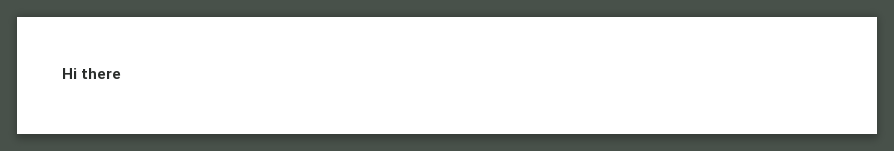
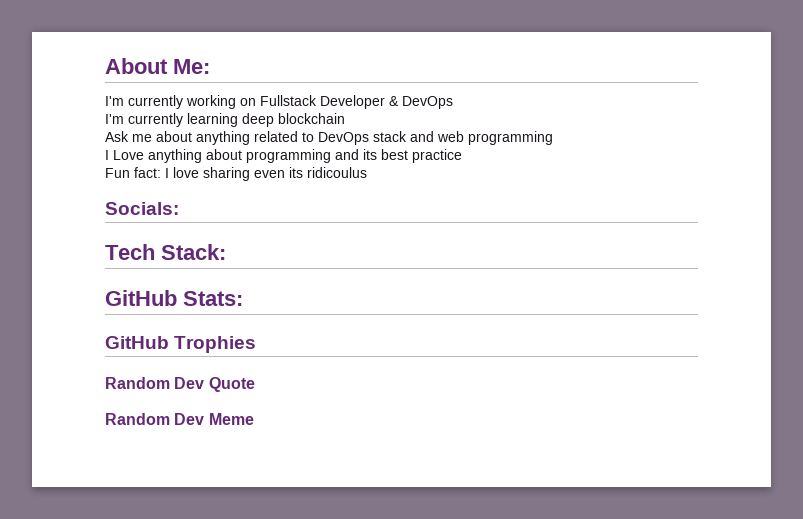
- Hi there
+ About Me:
+ I'm currently working on Fullstack Developer & DevOps
+ I'm currently learning deep blockchain
+ Ask me about anything related to DevOps stack and web programming
+ I Love anything about programming and its best practice
+ Fun fact: I love sharing even its ridicoulus
+ Socials:
+ Tech Stack:
+ GitHub Stats:
+ GitHub Trophies
+ Random Dev Quote
+ Random Dev Meme

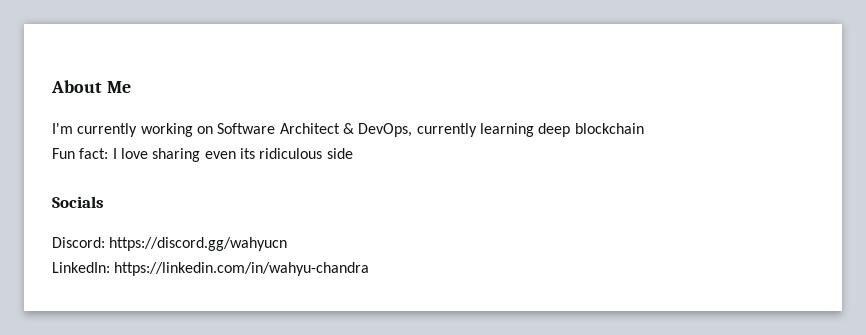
- About Me:
+ About Me
- I'm currently working on Fullstack Developer & DevOps
- I'm currently learning deep blockchain
+ I'm currently working on Software Architect & DevOps, currently learning deep blockchain
- Ask me about anything related to DevOps stack and web programming
- I Love anything about programming and its best practice
- Fun fact: I love sharing even its ridicoulus
- Socials:
- Tech Stack:
- GitHub Stats:
- GitHub Trophies
- Random Dev Quote
- Random Dev Meme
+ Fun fact: I love sharing even its ridiculous side
+ Socials
+ Discord: https://discord.gg/wahyucn
+ LinkedIn: https://linkedin.com/in/wahyu-chandra

